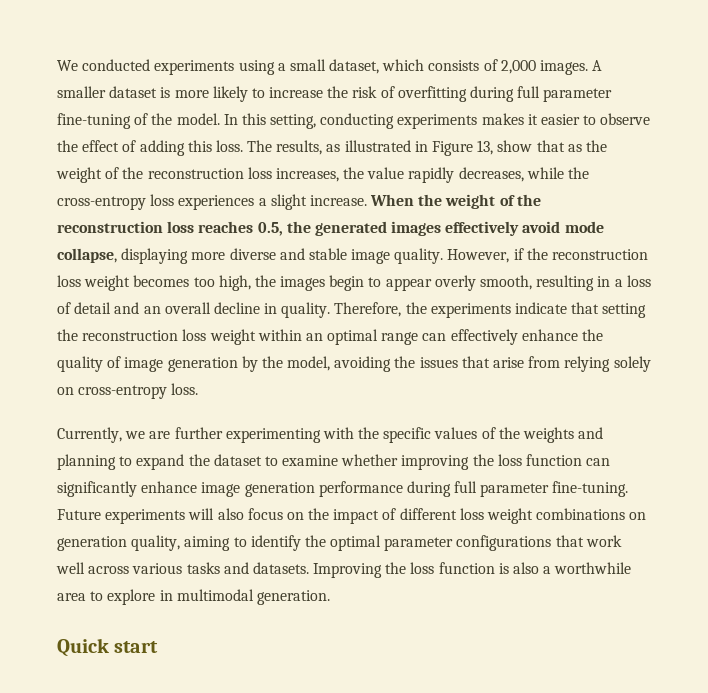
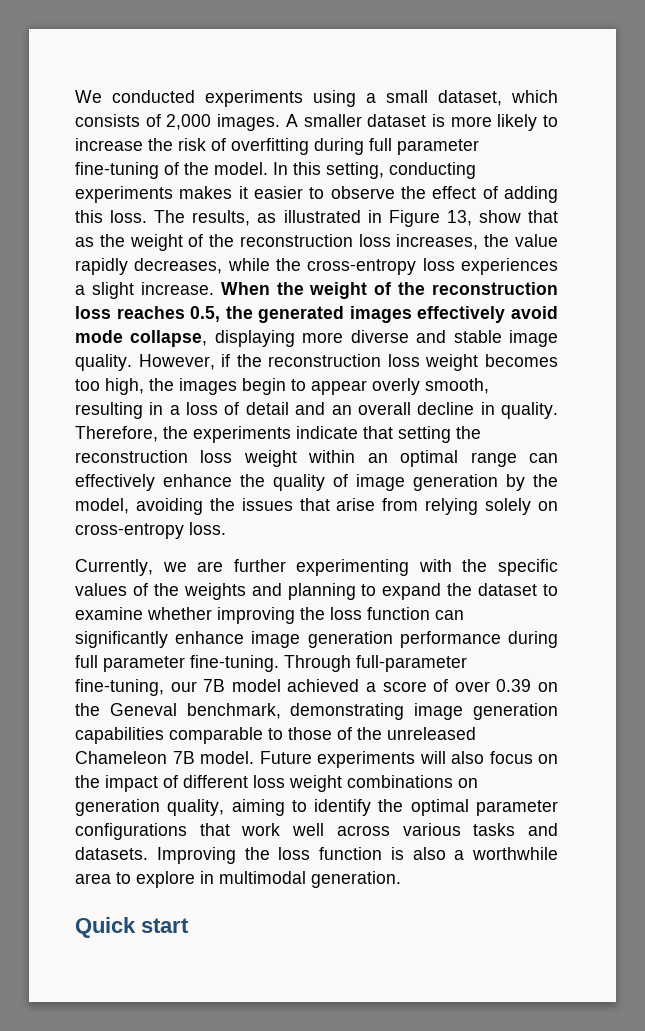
+ Through full-parameter fine-tuning, our 7B model achieved a score of over 0.39 on the Geneval benchmark, demonstrating image generation capabilities comparable to those of the unreleased Chameleon 7B model.

